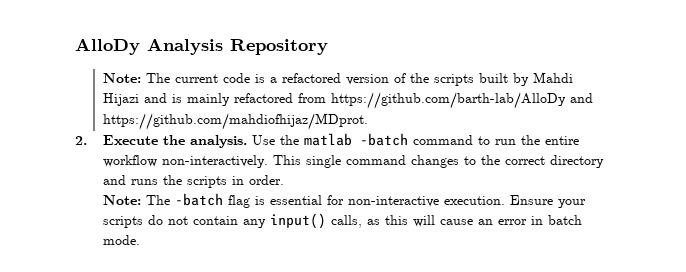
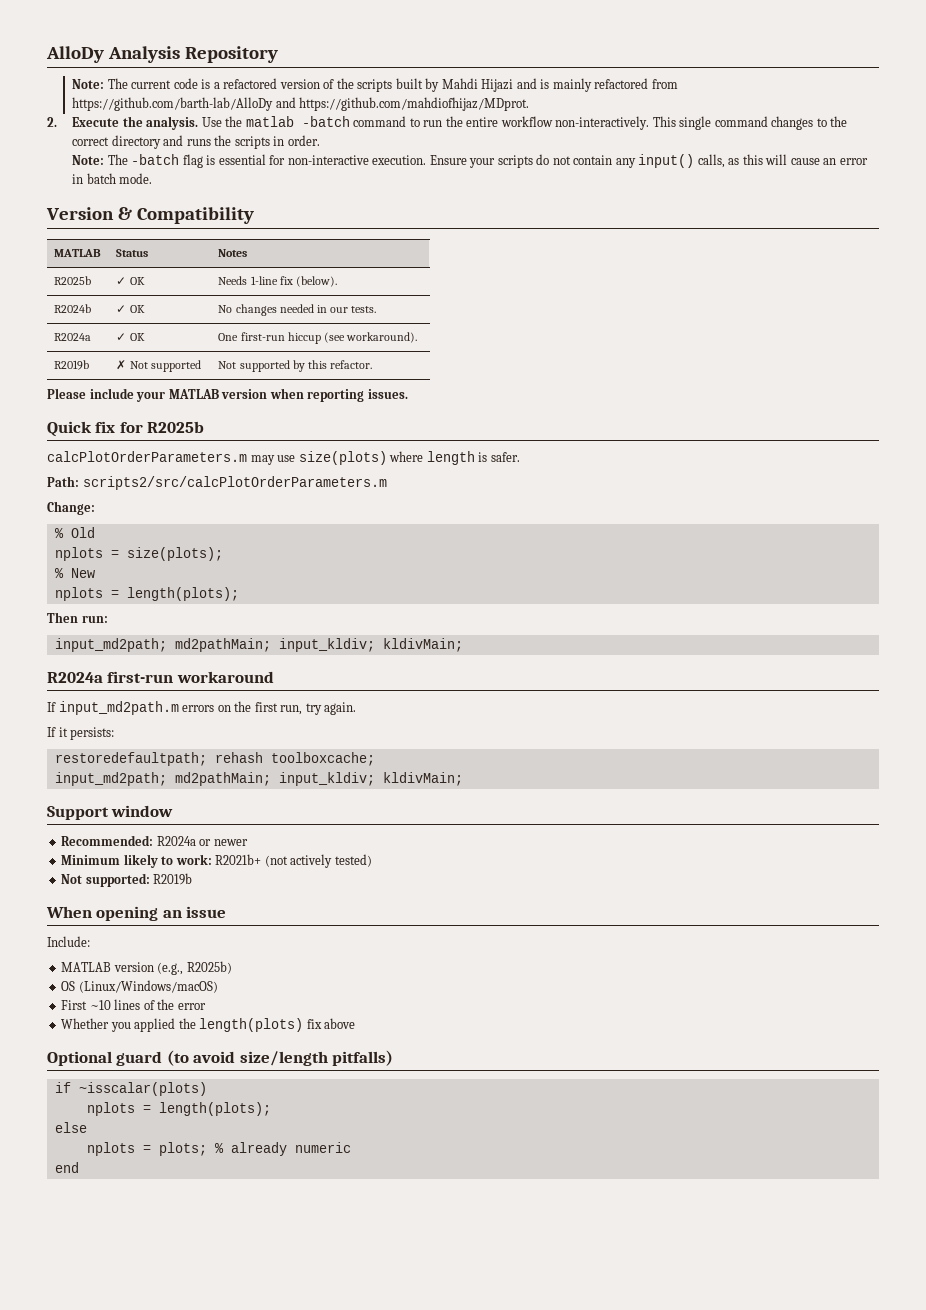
+ Version & Compatibility
+ MATLAB | Status | Notes
+ R2025b | ✓ OK | Needs 1-line fix (below).
+ R2024b | ✓ OK | No changes needed in our tests.
+ R2024a | ✓ OK | One first-run hiccup (see workaround).
+ R2019b | ✗ Not supported | Not supported by this refactor.
+ Please include your MATLAB version when reporting issues.
+ Quick fix for R2025b
+ calcPlotOrderParameters.m may use size(plots) where length is safer.
+ Path: scripts2/src/calcPlotOrderParameters.m
+ Change:
+ % Old
+ nplots = size(plots);
+ % New
+ nplots = length(plots);
+ Then run:
+ input_md2path; md2pathMain; input_kldiv; kldivMain;
+ R2024a first-run workaround
+ If input_md2path.m errors on the first run, try again.
+ If it persists:
+ restoredefaultpath; rehash toolboxcache;
+ input_md2path; md2pathMain; input_kldiv; kldivMain;
+ Support window
+ Recommended: R2024a or newer
+ Minimum likely to work: R2021b+ (not actively tested)
+ Not supported: R2019b
+ When opening an issue
+ Include:
+ MATLAB version (e.g., R2025b)
+ OS (Linux/Windows/macOS)
+ First ~10 lines of the error
+ Whether you applied the length(plots) fix above
+ Optional guard (to avoid size/length pitfalls)
+ if ~isscalar(plots)
+ nplots = length(plots);
+ else
+ nplots = plots; % already numeric
+ end

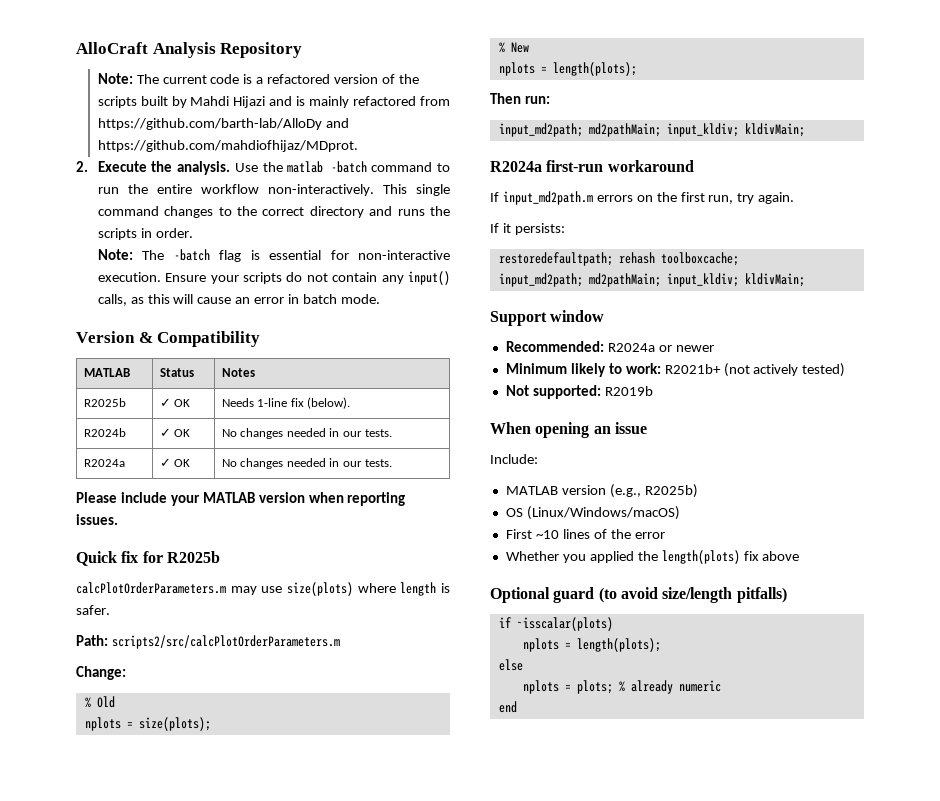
- AlloDy Analysis Repository
+ AlloCraft Analysis Repository
- R2024a | ✓ OK | One first-run hiccup (see workaround).
- R2019b | ✗ Not supported | Not supported by this refactor.
+ R2024a | ✓ OK | No changes needed in our tests.

